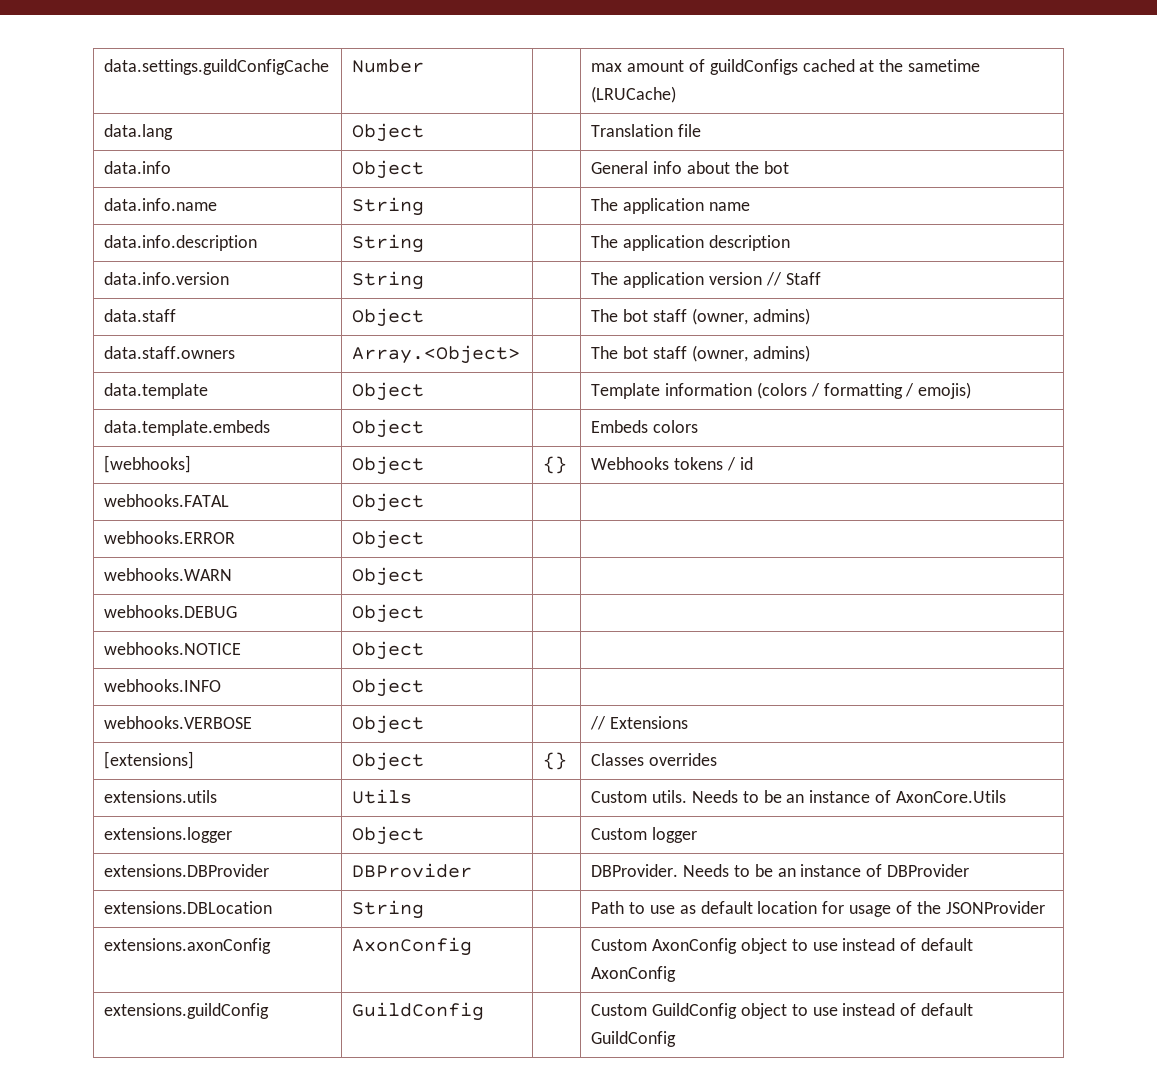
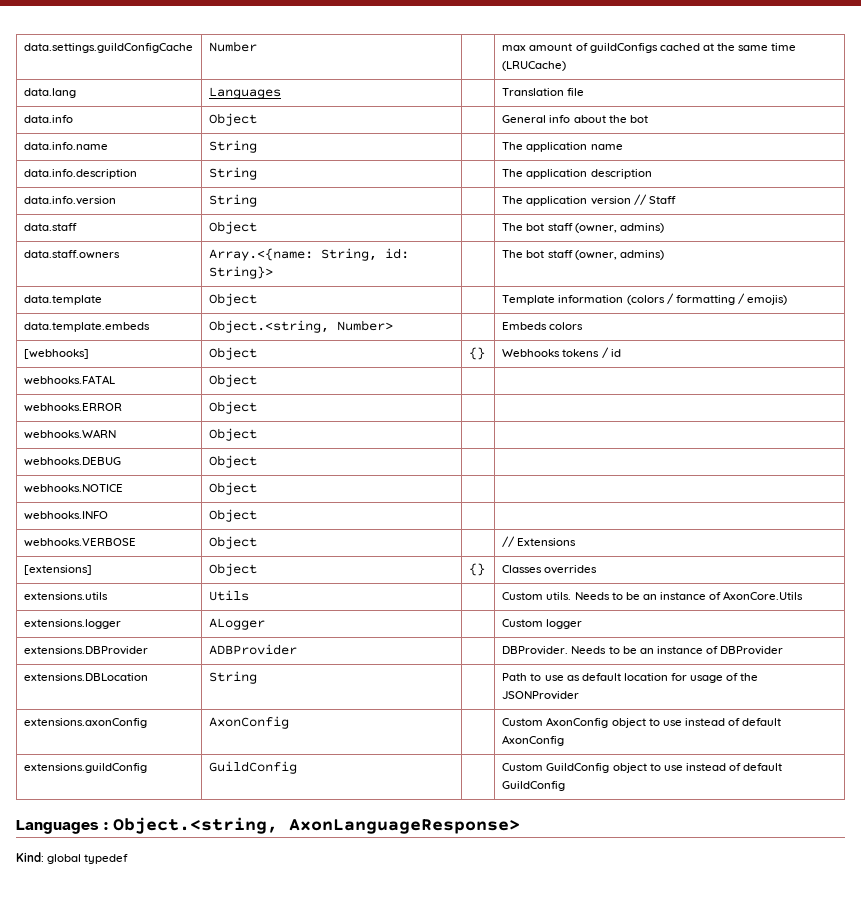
- data.settings.guildConfigCache | Number | | max amount of guildConfigs cached at the sametime (LRUCache)
+ data.settings.guildConfigCache | Number | | max amount of guildConfigs cached at the same time (LRUCache)
- data.lang | Object | | Translation file
+ data.lang | Languages | | Translation file
- data.staff.owners | Array.<Object> | | The bot staff (owner, admins)
+ data.staff.owners | Array.<{name: String, id: String}> | | The bot staff (owner, admins)
- data.template.embeds | Object | | Embeds colors
+ data.template.embeds | Object.<string, Number> | | Embeds colors
- extensions.logger | Object | | Custom logger
+ extensions.logger | ALogger | | Custom logger
- extensions.DBProvider | DBProvider | | DBProvider. Needs to be an instance of DBProvider
+ extensions.DBProvider | ADBProvider | | DBProvider. Needs to be an instance of DBProvider
+ Languages : Object.<string, AxonLanguageResponse>
+ Kind: global typedef

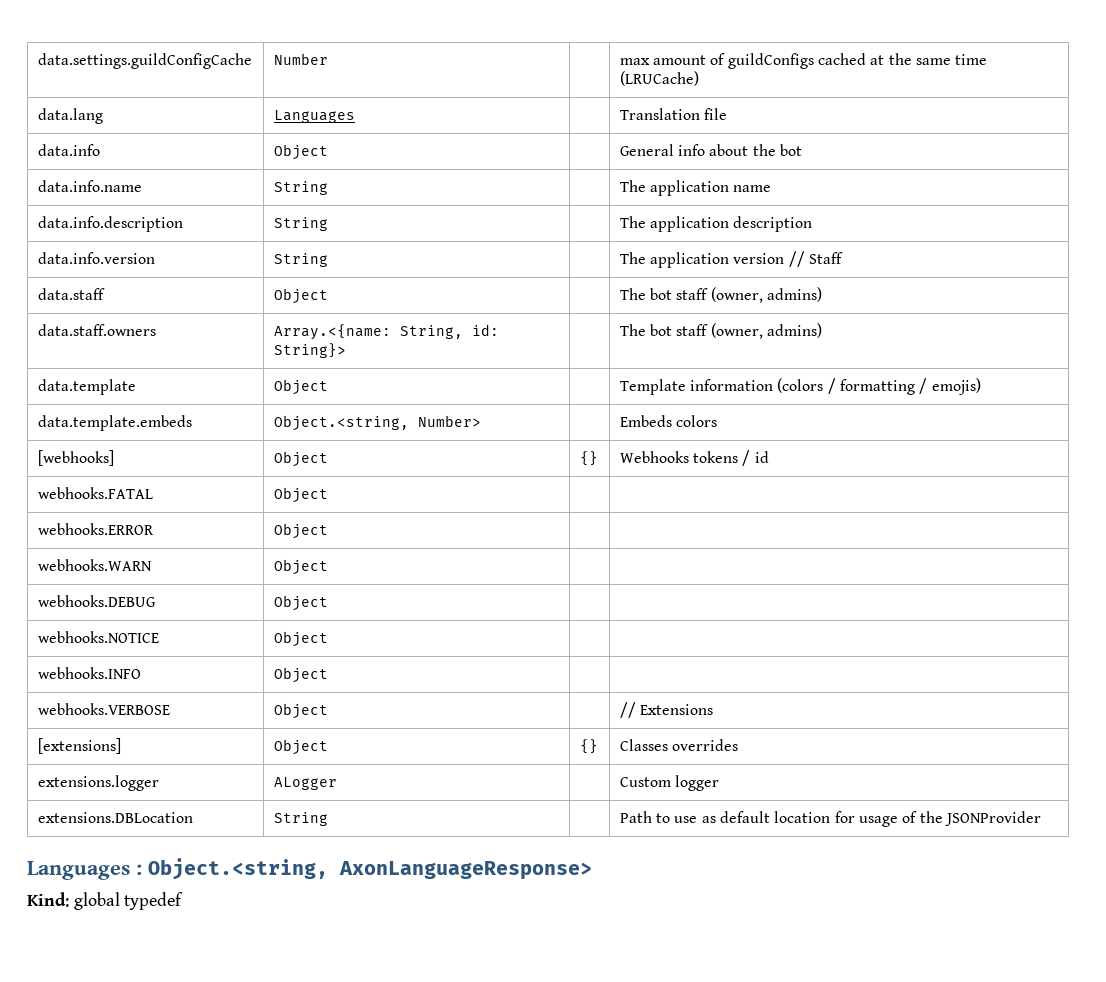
- extensions.utils | Utils | | Custom utils. Needs to be an instance of AxonCore.Utils
  extensions.logger | ALogger | | Custom logger
- extensions.DBProvider | ADBProvider | | DBProvider. Needs to be an instance of DBProvider
- extensions.axonConfig | AxonConfig | | Custom AxonConfig object to use instead of default AxonConfig
- extensions.guildConfig | GuildConfig | | Custom GuildConfig object to use instead of default GuildConfig

